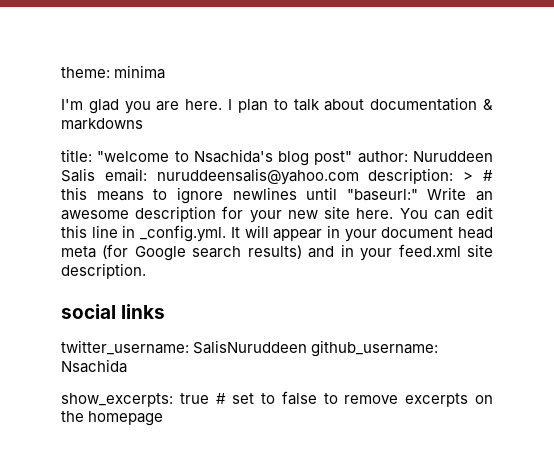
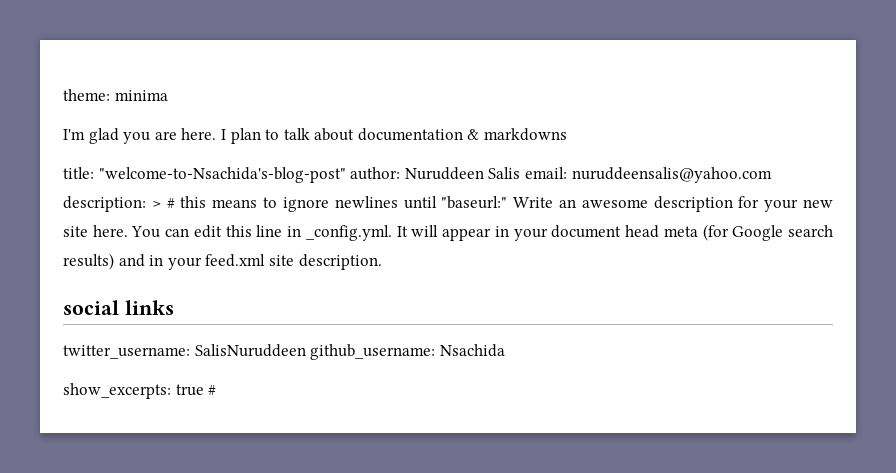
- title: "welcome to Nsachida's blog post" author: Nuruddeen Salis email: nuruddeensalis@yahoo.com description: > # this means to ignore newlines until "baseurl:" Write an awesome description for your new site here.
+ title: "welcome-to-Nsachida's-blog-post" author: Nuruddeen Salis email: nuruddeensalis@yahoo.com description: > # this means to ignore newlines until "baseurl:" Write an awesome description for your new site here.
- show_excerpts: true # set to false to remove excerpts on the homepage
+ show_excerpts: true #

